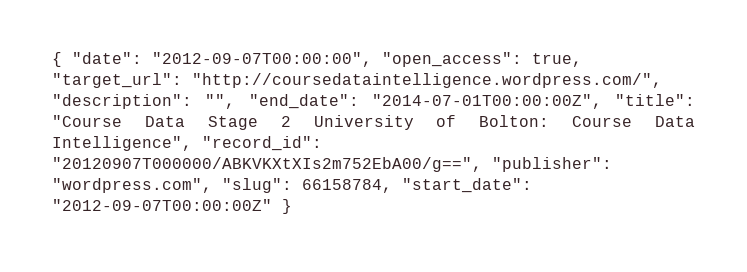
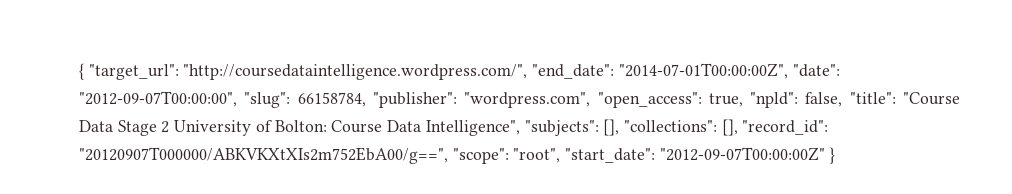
- { "date": "2012-09-07T00:00:00", "open_access": true, "target_url": "http://coursedataintelligence.wordpress.com/", "description": "", "end_date": "2014-07-01T00:00:00Z", "title": "Course Data Stage 2 University of Bolton: Course Data Intelligence", "record_id": "20120907T000000/ABKVKXtXIs2m752EbA00/g==", "publisher": "wordpress.com", "slug": 66158784, "start_date": "2012-09-07T00:00:00Z" }
+ { "target_url": "http://coursedataintelligence.wordpress.com/", "end_date": "2014-07-01T00:00:00Z", "date": "2012-09-07T00:00:00", "slug": 66158784, "publisher": "wordpress.com", "open_access": true, "npld": false, "title": "Course Data Stage 2 University of Bolton: Course Data Intelligence", "subjects": [], "collections": [], "record_id": "20120907T000000/ABKVKXtXIs2m752EbA00/g==", "scope": "root", "start_date": "2012-09-07T00:00:00Z" }

